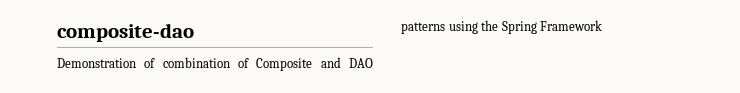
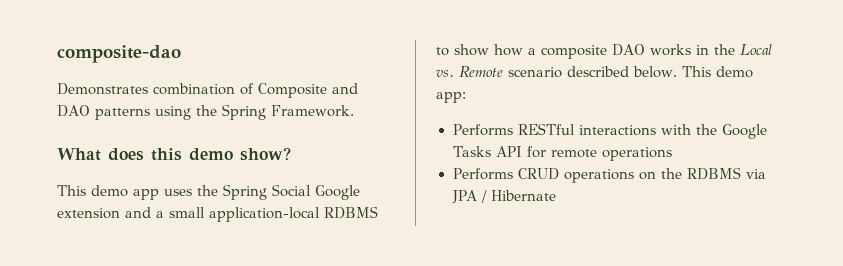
- Demonstration of combination of Composite and DAO patterns using the Spring Framework
+ Demonstrates combination of Composite and DAO patterns using the Spring Framework.
+ What does this demo show?
+ This demo app uses the Spring Social Google extension and a small application-local RDBMS to show how a composite DAO works in the Local vs. Remote scenario described below. This demo app:
+ Performs RESTful interactions with the Google Tasks API for remote operations
+ Performs CRUD operations on the RDBMS via JPA / Hibernate

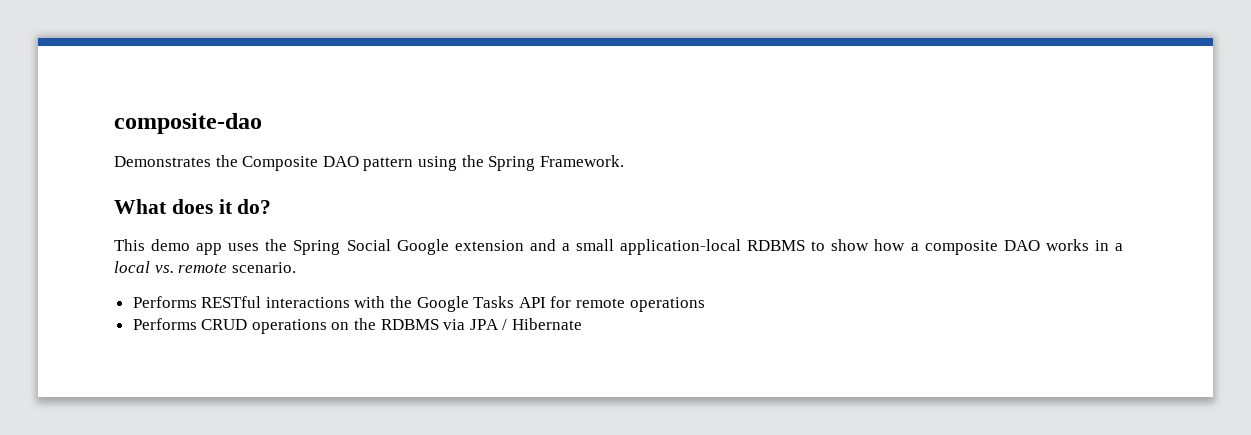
- Demonstrates combination of Composite and DAO patterns using the Spring Framework.
+ Demonstrates the Composite DAO pattern using the Spring Framework.
- What does this demo show?
+ What does it do?
- This demo app uses the Spring Social Google extension and a small application-local RDBMS to show how a composite DAO works in the Local vs. Remote scenario described below. This demo app:
+ This demo app uses the Spring Social Google extension and a small application-local RDBMS to show how a composite DAO works in a local vs. remote scenario.

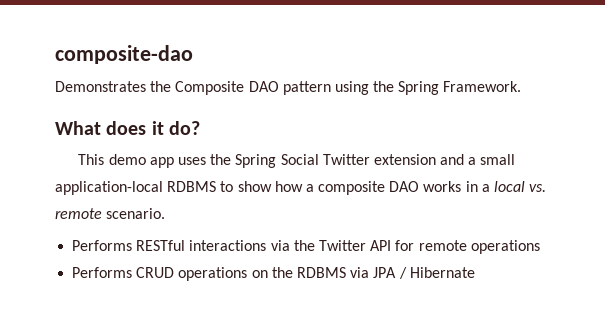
- This demo app uses the Spring Social Google extension and a small application-local RDBMS to show how a composite DAO works in a local vs. remote scenario.
+ This demo app uses the Spring Social Twitter extension and a small application-local RDBMS to show how a composite DAO works in a local vs. remote scenario.
- Performs RESTful interactions with the Google Tasks API for remote operations
+ Performs RESTful interactions via the Twitter API for remote operations

